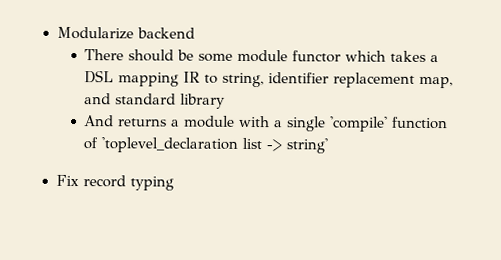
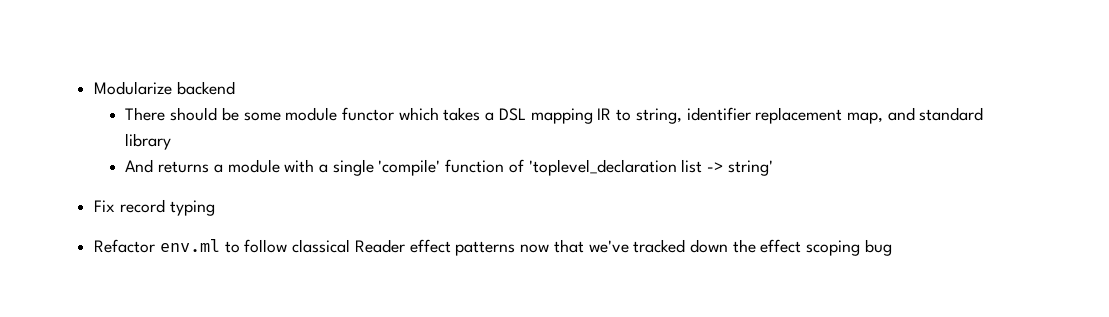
+ Refactor env.ml to follow classical Reader effect patterns now that we've tracked down the effect scoping bug

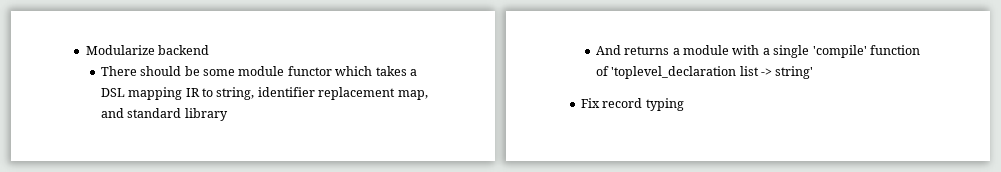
- Refactor env.ml to follow classical Reader effect patterns now that we've tracked down the effect scoping bug

